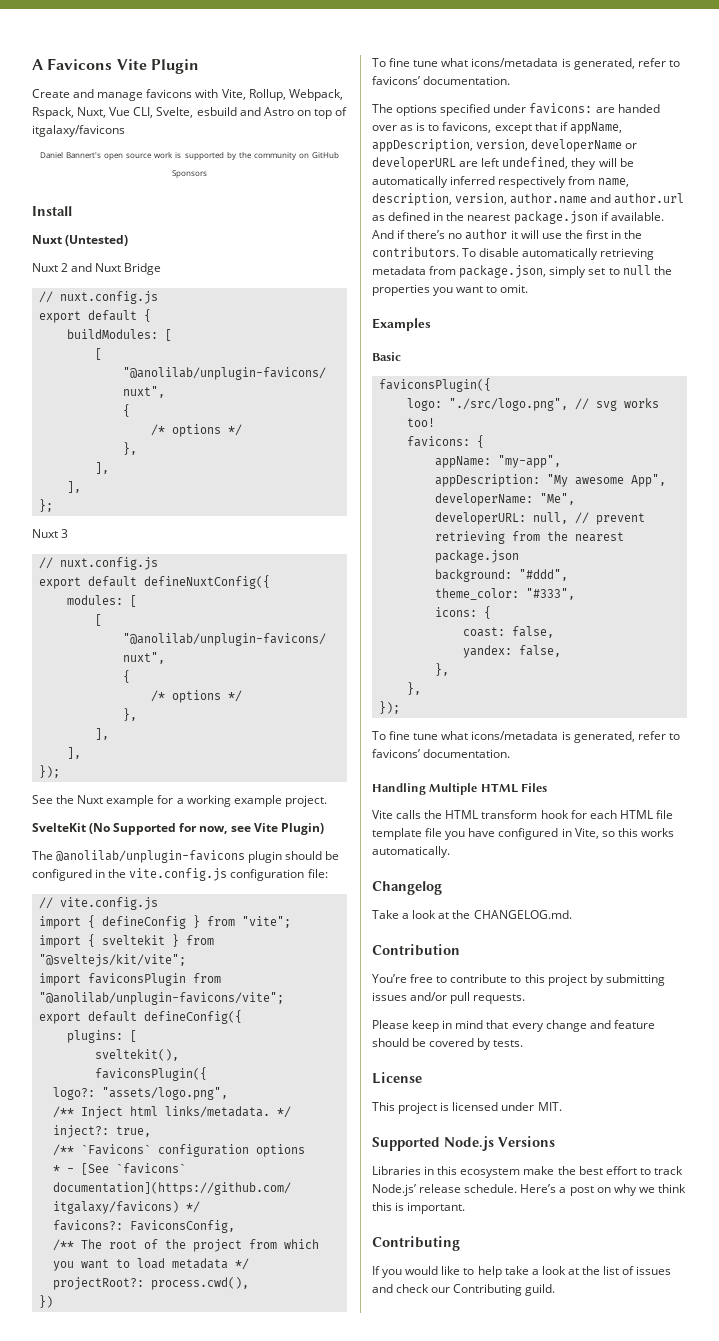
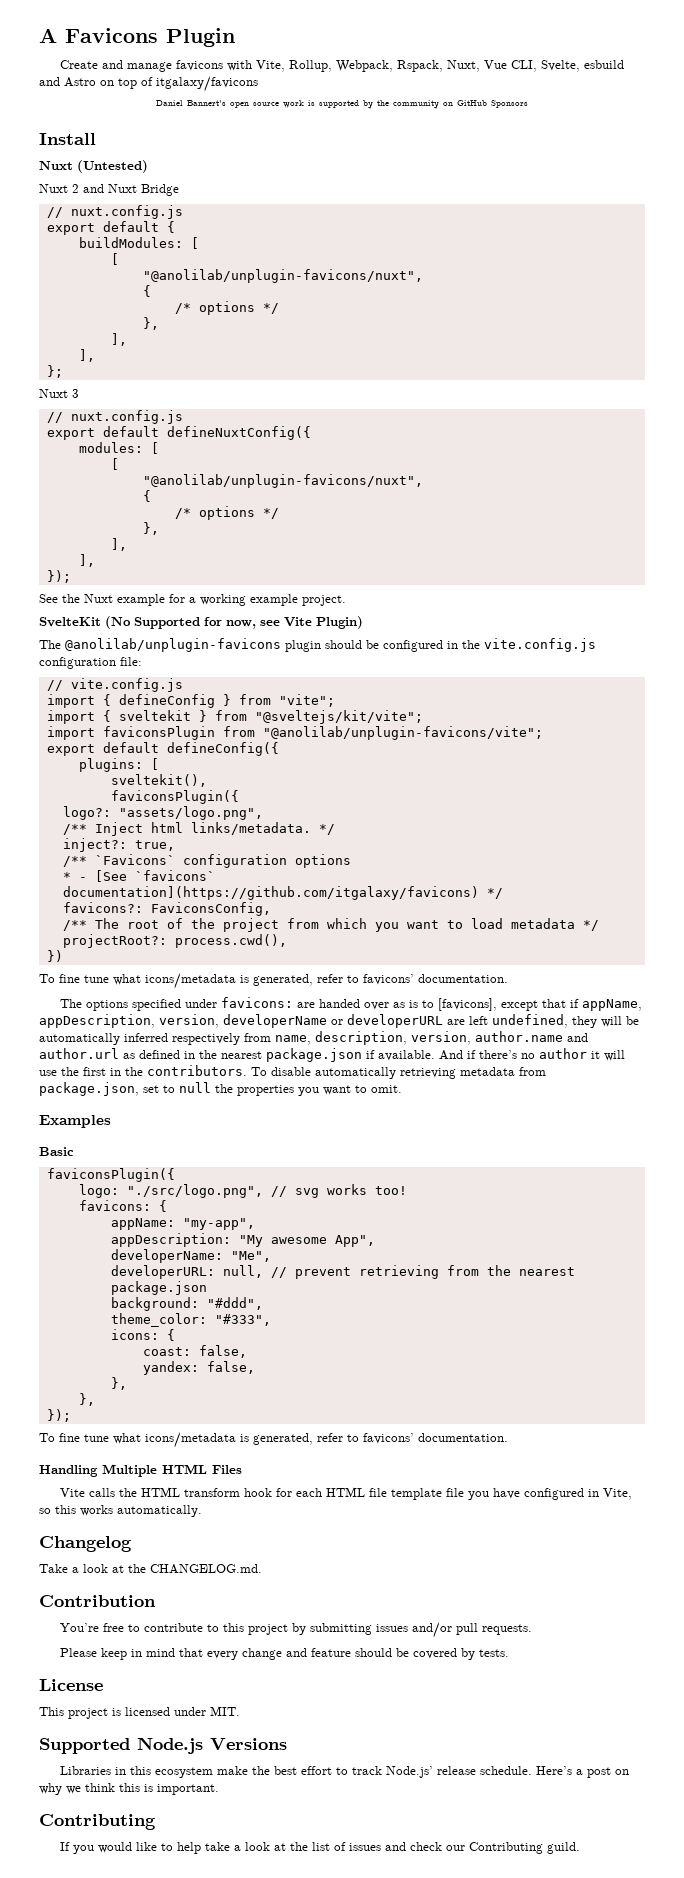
- A Favicons Vite Plugin
+ A Favicons Plugin
- The options specified under favicons: are handed over as is to favicons, except that if appName, appDescription, version, developerName or developerURL are left undefined, they will be automatically inferred respectively from name, description, version, author.name and author.url as defined in the nearest package.json if available.
+ The options specified under favicons: are handed over as is to [favicons], except that if appName, appDescription, version, developerName or developerURL are left undefined, they will be automatically inferred respectively from name, description, version, author.name and author.url as defined in the nearest package.json if available.
- To disable automatically retrieving metadata from package.json, simply set to null the properties you want to omit.
+ To disable automatically retrieving metadata from package.json, set to null the properties you want to omit.

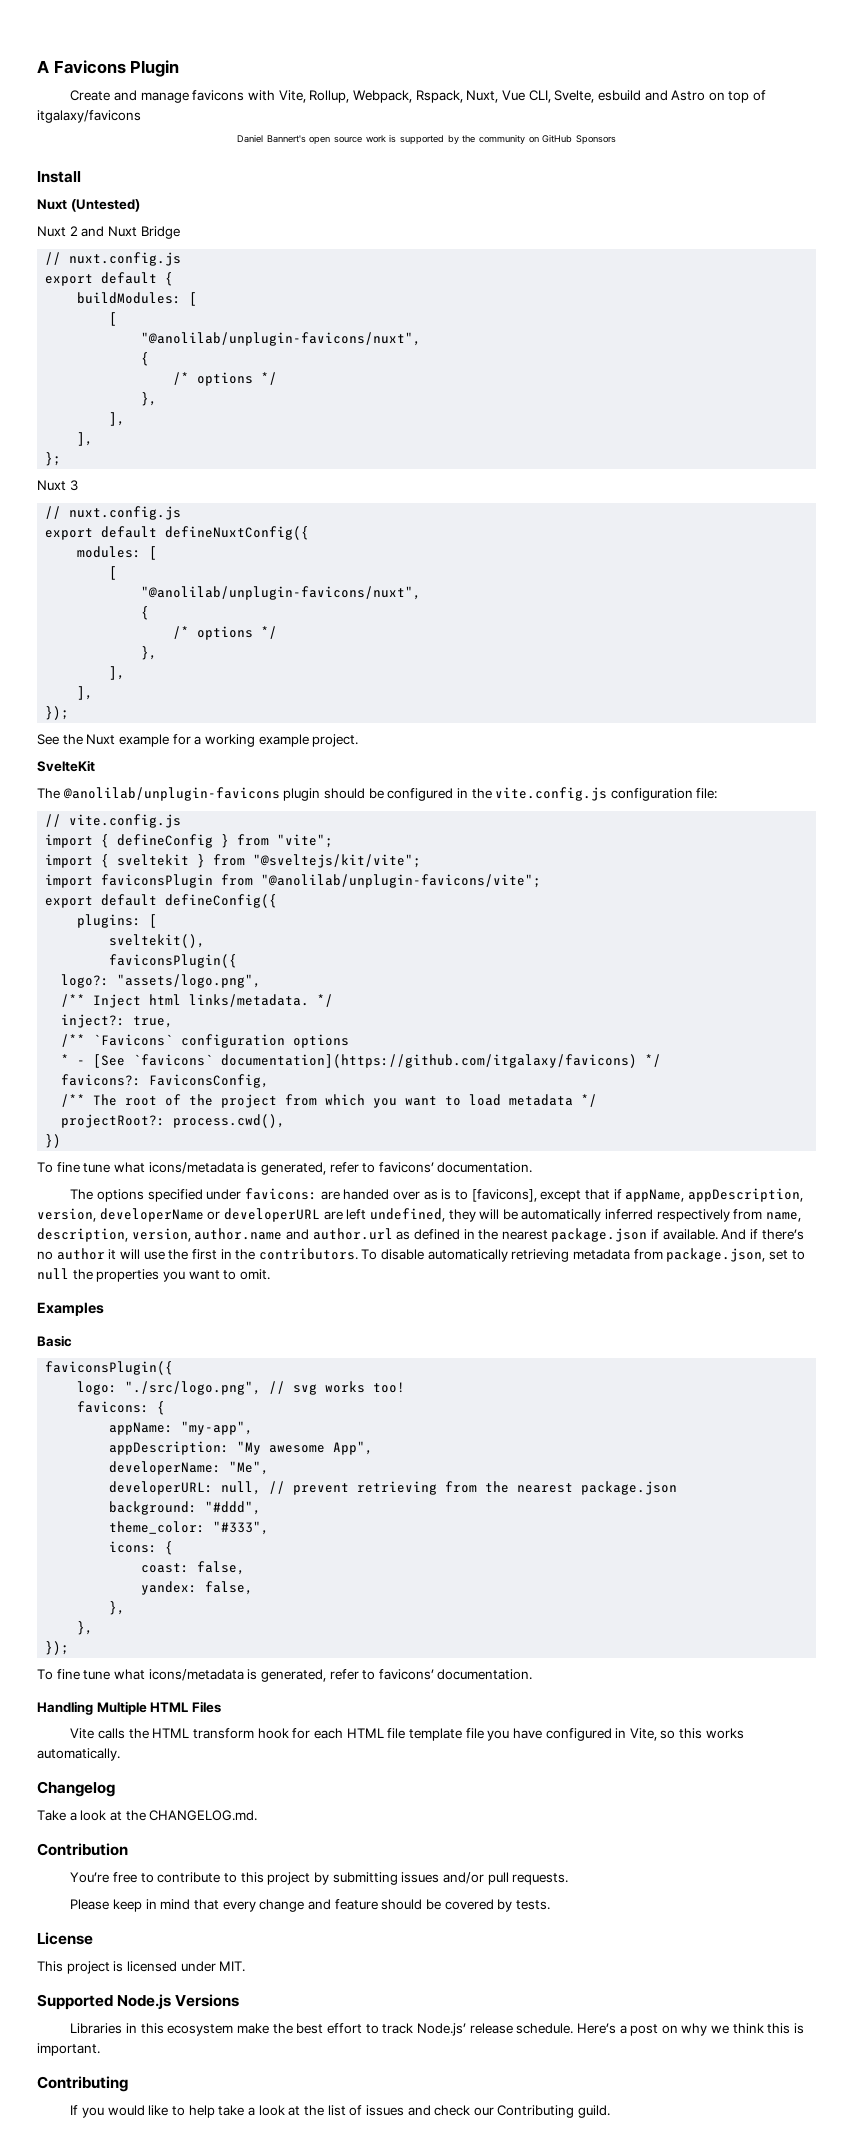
- SvelteKit (No Supported for now, see Vite Plugin)
+ SvelteKit

